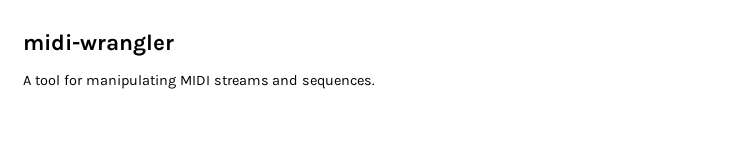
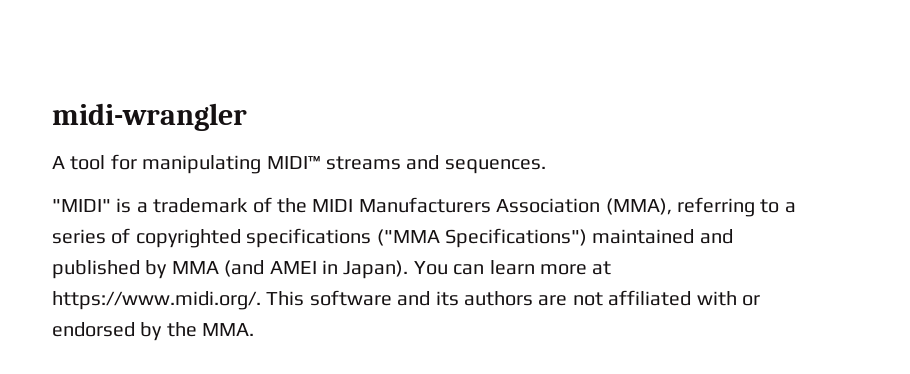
- A tool for manipulating MIDI streams and sequences.
+ A tool for manipulating MIDI™ streams and sequences.
+ "MIDI" is a trademark of the MIDI Manufacturers Association (MMA), referring to a series of copyrighted specifications ("MMA Specifications") maintained and published by MMA (and AMEI in Japan). You can learn more at https://www.midi.org/. This software and its authors are not affiliated with or endorsed by the MMA.

